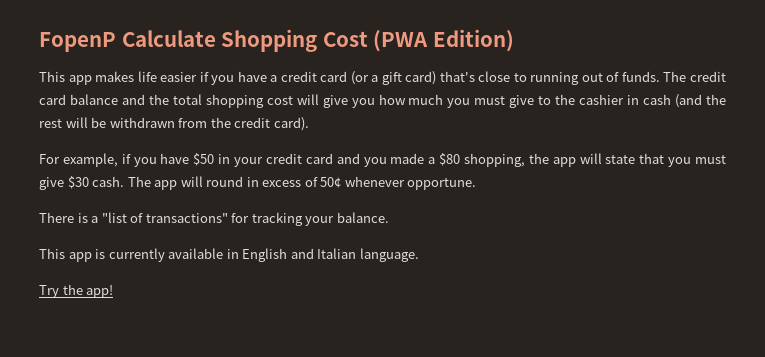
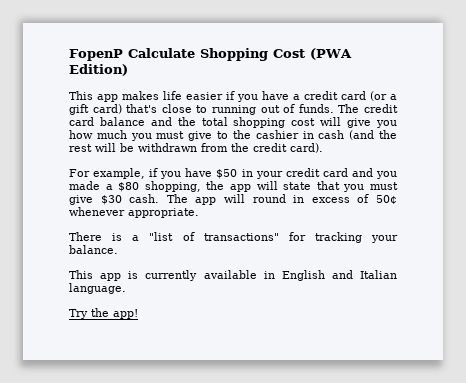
- The app will round in excess of 50¢ whenever opportune.
+ The app will round in excess of 50¢ whenever appropriate.

